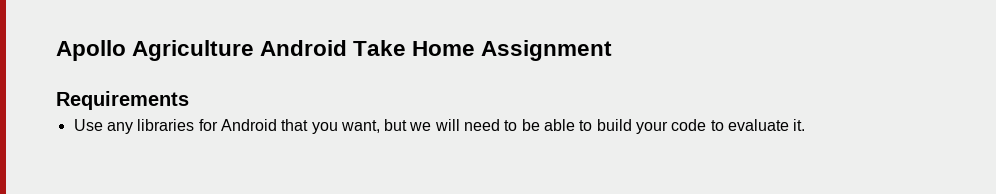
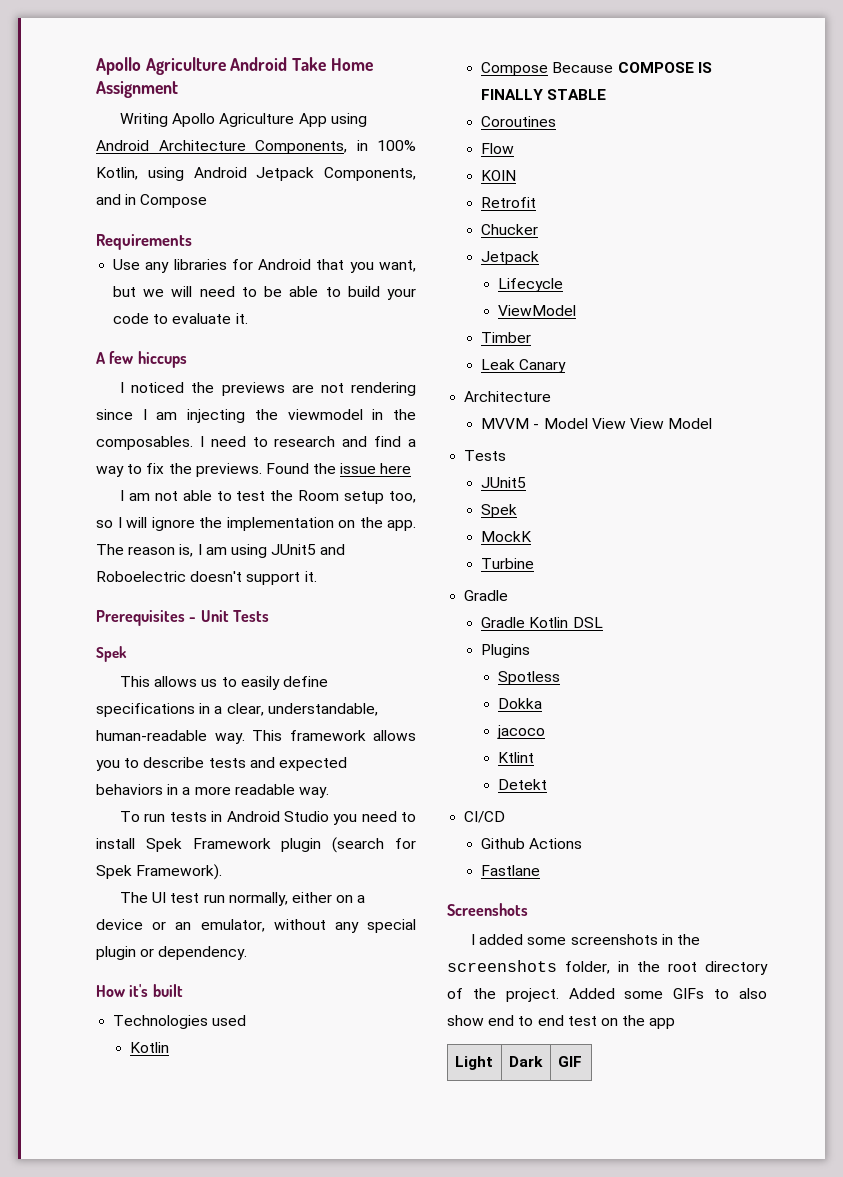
+ Writing Apollo Agriculture App using Android Architecture Components, in 100% Kotlin, using Android Jetpack Components, and in Compose
+ A few hiccups
+ I noticed the previews are not rendering since I am injecting the viewmodel in the composables. I need to research and find a way to fix the previews. Found the issue here
+ I am not able to test the Room setup too, so I will ignore the implementation on the app. The reason is, I am using JUnit5 and Roboelectric doesn't support it.
+ Prerequisites - Unit Tests
+ Spek
+ This allows us to easily define specifications in a clear, understandable, human-readable way. This framework allows you to describe tests and expected behaviors in a more readable way.
+ To run tests in Android Studio you need to install Spek Framework plugin (search for Spek Framework).
+ The UI test run normally, either on a device or an emulator, without any special plugin or dependency.
+ How it's built
+ Technologies used
+ Kotlin
+ Compose Because COMPOSE IS FINALLY STABLE
+ Coroutines
+ Flow
+ KOIN
+ Retrofit
+ Chucker
+ Jetpack
+ Lifecycle
+ ViewModel
+ Timber
+ Leak Canary
+ Architecture
+ MVVM - Model View View Model
+ Tests
+ JUnit5
+ Spek
+ MockK
+ Turbine
+ Gradle
+ Gradle Kotlin DSL
+ Plugins
+ Spotless
+ Dokka
+ jacoco
+ Ktlint
+ Detekt
+ CI/CD
+ Github Actions
+ Fastlane
+ Screenshots
+ I added some screenshots in the screenshots folder, in the root directory of the project. Added some GIFs to also show end to end test on the app
+ Light | Dark | GIF

